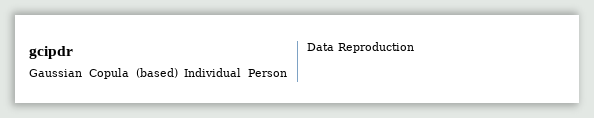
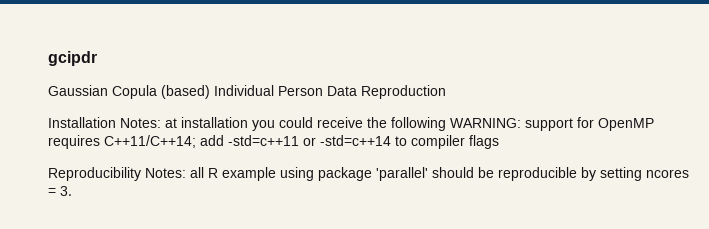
+ Installation Notes: at installation you could receive the following WARNING: support for OpenMP requires C++11/C++14; add -std=c++11 or -std=c++14 to compiler flags
+ Reproducibility Notes: all R example using package 'parallel' should be reproducible by setting ncores = 3.

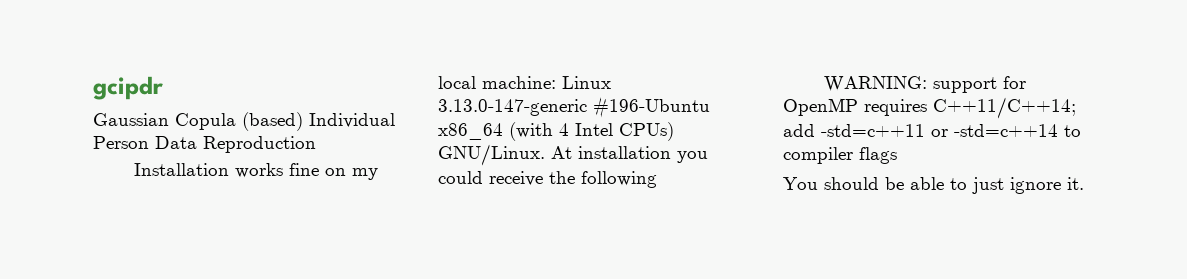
- Installation Notes: at installation you could receive the following WARNING: support for OpenMP requires C++11/C++14; add -std=c++11 or -std=c++14 to compiler flags
+ Installation works fine on my local machine: Linux 3.13.0-147-generic #196-Ubuntu x86_64 (with 4 Intel CPUs) GNU/Linux. At installation you could receive the following
+ WARNING: support for OpenMP requires C++11/C++14; add -std=c++11 or -std=c++14 to compiler flags
- Reproducibility Notes: all R example using package 'parallel' should be reproducible by setting ncores = 3.
+ You should be able to just ignore it.

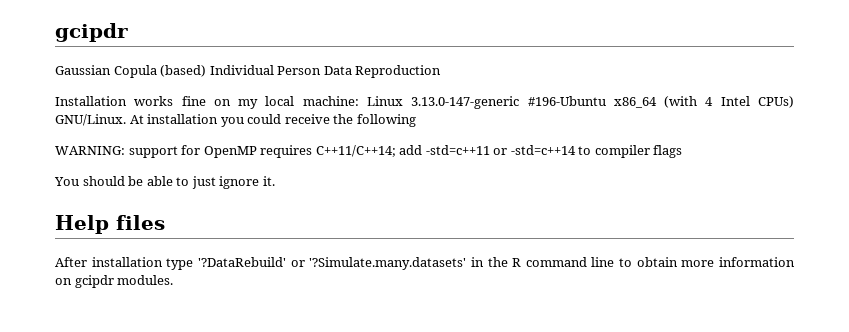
+ Help files
+ After installation type '?DataRebuild' or '?Simulate.many.datasets' in the R command line to obtain more information on gcipdr modules.

